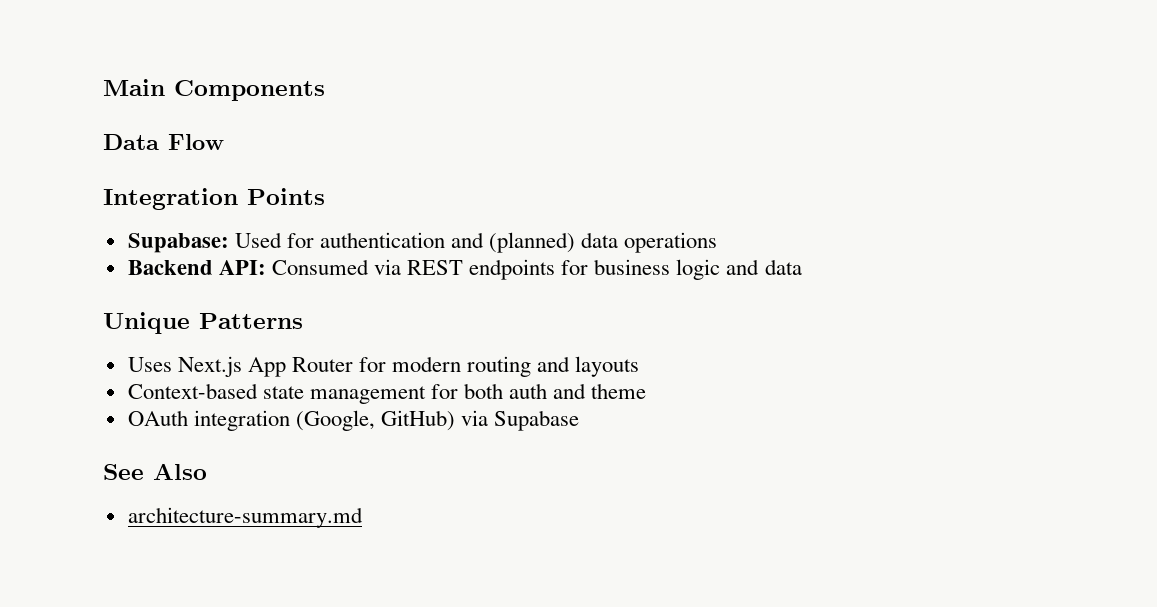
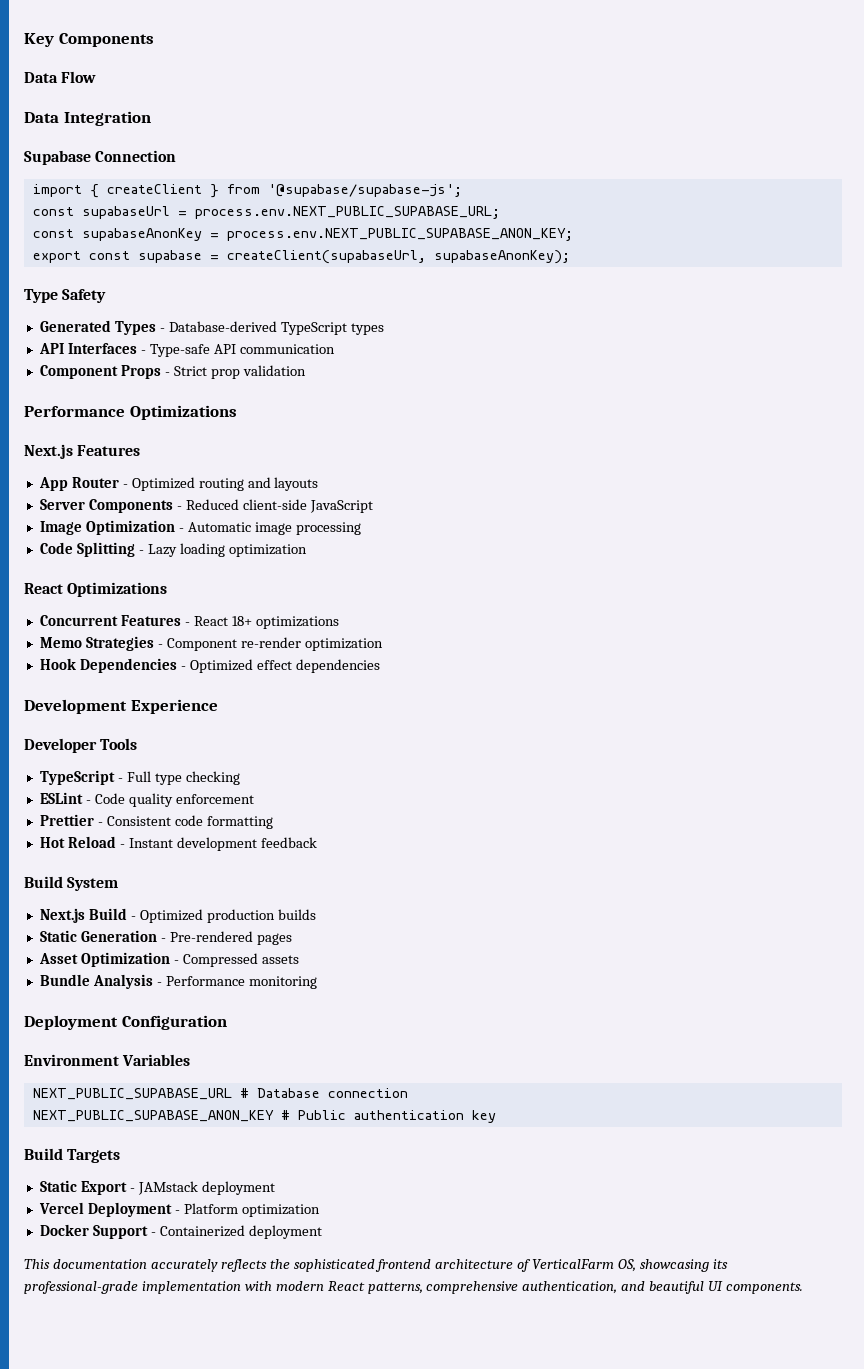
- Main Components
+ Key Components
- Integration Points
- Supabase: Used for authentication and (planned) data operations
- Backend API: Consumed via REST endpoints for business logic and data
- Unique Patterns
- Uses Next.js App Router for modern routing and layouts
- Context-based state management for both auth and theme
- OAuth integration (Google, GitHub) via Supabase
- See Also
- architecture-summary.md
+ Data Integration
+ Supabase Connection
+ import { createClient } from '@supabase/supabase-js';
+ const supabaseUrl = process.env.NEXT_PUBLIC_SUPABASE_URL;
+ const supabaseAnonKey = process.env.NEXT_PUBLIC_SUPABASE_ANON_KEY;
+ export const supabase = createClient(supabaseUrl, supabaseAnonKey);
+ Type Safety
+ Generated Types - Database-derived TypeScript types
+ API Interfaces - Type-safe API communication
+ Component Props - Strict prop validation
+ Performance Optimizations
+ Next.js Features
+ App Router - Optimized routing and layouts
+ Server Components - Reduced client-side JavaScript
+ Image Optimization - Automatic image processing
+ Code Splitting - Lazy loading optimization
+ React Optimizations
+ Concurrent Features - React 18+ optimizations
+ Memo Strategies - Component re-render optimization
+ Hook Dependencies - Optimized effect dependencies
+ Development Experience
+ Developer Tools
+ TypeScript - Full type checking
+ ESLint - Code quality enforcement
+ Prettier - Consistent code formatting
+ Hot Reload - Instant development feedback
+ Build System
+ Next.js Build - Optimized production builds
+ Static Generation - Pre-rendered pages
+ Asset Optimization - Compressed assets
+ Bundle Analysis - Performance monitoring
+ Deployment Configuration
+ Environment Variables
+ NEXT_PUBLIC_SUPABASE_URL # Database connection
+ NEXT_PUBLIC_SUPABASE_ANON_KEY # Public authentication key
+ Build Targets
+ Static Export - JAMstack deployment
+ Vercel Deployment - Platform optimization
+ Docker Support - Containerized deployment
+ This documentation accurately reflects the sophisticated frontend architecture of VerticalFarm OS, showcasing its professional-grade implementation with modern React patterns, comprehensive authentication, and beautiful UI components.

